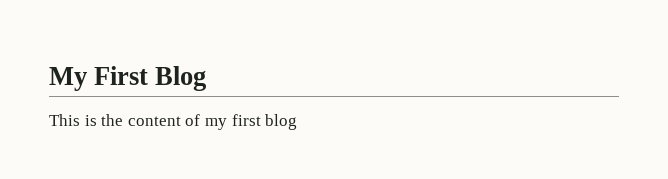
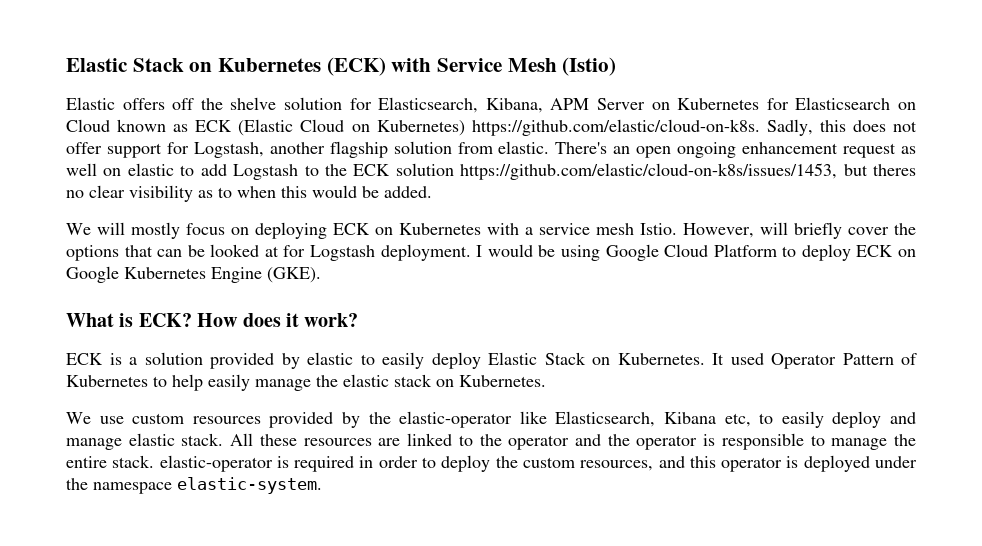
- My First Blog
- This is the content of my first blog
+ Elastic Stack on Kubernetes (ECK) with Service Mesh (Istio)
+ Elastic offers off the shelve solution for Elasticsearch, Kibana, APM Server on Kubernetes for Elasticsearch on Cloud known as ECK (Elastic Cloud on Kubernetes) https://github.com/elastic/cloud-on-k8s. Sadly, this does not offer support for Logstash, another flagship solution from elastic. There's an open ongoing enhancement request as well on elastic to add Logstash to the ECK solution https://github.com/elastic/cloud-on-k8s/issues/1453, but theres no clear visibility as to when this would be added.
+ We will mostly focus on deploying ECK on Kubernetes with a service mesh Istio. However, will briefly cover the options that can be looked at for Logstash deployment. I would be using Google Cloud Platform to deploy ECK on Google Kubernetes Engine (GKE).
+ What is ECK? How does it work?
+ ECK is a solution provided by elastic to easily deploy Elastic Stack on Kubernetes. It used Operator Pattern of Kubernetes to help easily manage the elastic stack on Kubernetes.
+ We use custom resources provided by the elastic-operator like Elasticsearch, Kibana etc, to easily deploy and manage elastic stack. All these resources are linked to the operator and the operator is responsible to manage the entire stack. elastic-operator is required in order to deploy the custom resources, and this operator is deployed under the namespace elastic-system.

